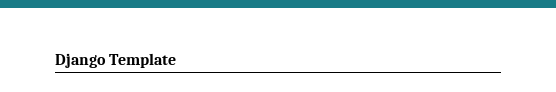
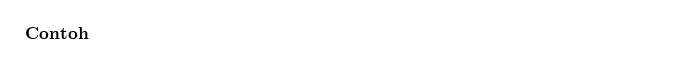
- Django Template
+ Contoh

